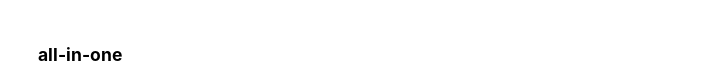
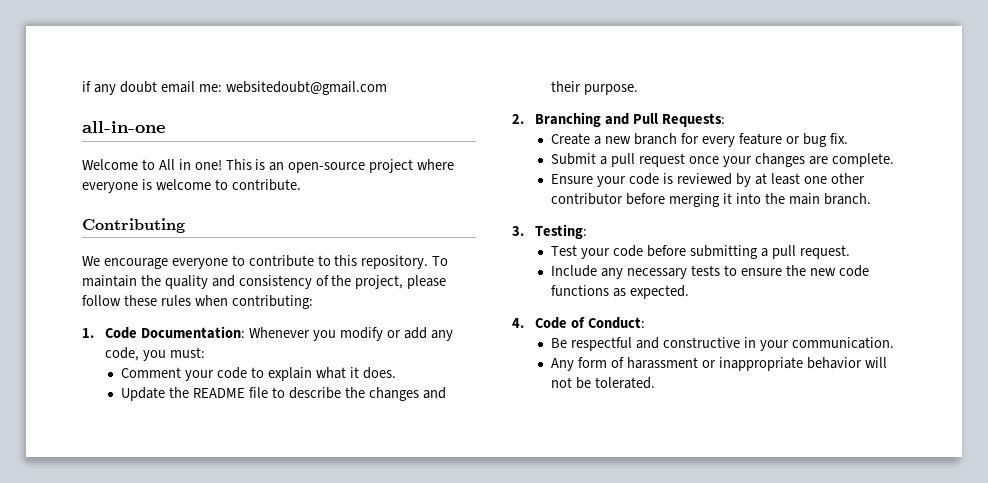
+ if any doubt email me: websitedoubt@gmail.com
  all-in-one
+ Welcome to All in one! This is an open-source project where everyone is welcome to contribute.
+ Contributing
+ We encourage everyone to contribute to this repository. To maintain the quality and consistency of the project, please follow these rules when contributing:
+ 1. Code Documentation: Whenever you modify or add any code, you must:
+ Comment your code to explain what it does.
+ Update the README file to describe the changes and their purpose.
+ 2. Branching and Pull Requests:
+ Create a new branch for every feature or bug fix.
+ Submit a pull request once your changes are complete.
+ Ensure your code is reviewed by at least one other contributor before merging it into the main branch.
+ 3. Testing:
+ Test your code before submitting a pull request.
+ Include any necessary tests to ensure the new code functions as expected.
+ 4. Code of Conduct:
+ Be respectful and constructive in your communication.
+ Any form of harassment or inappropriate behavior will not be tolerated.

